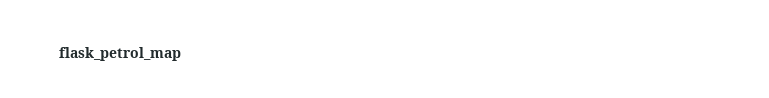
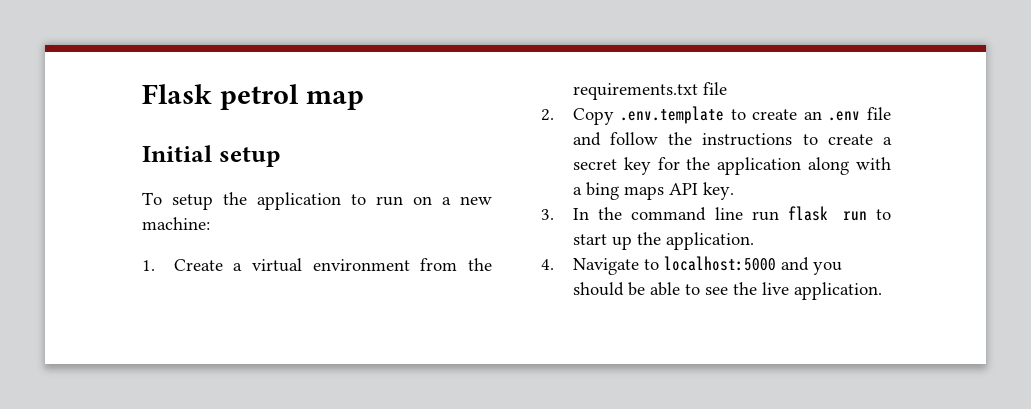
- flask_petrol_map
+ Flask petrol map
+ Initial setup
+ To setup the application to run on a new machine:
+ 1. Create a virtual environment from the requirements.txt file
+ 2. Copy .env.template to create an .env file and follow the instructions to create a secret key for the application along with a bing maps API key.
+ 3. In the command line run flask run to start up the application.
+ 4. Navigate to localhost:5000 and you should be able to see the live application.

